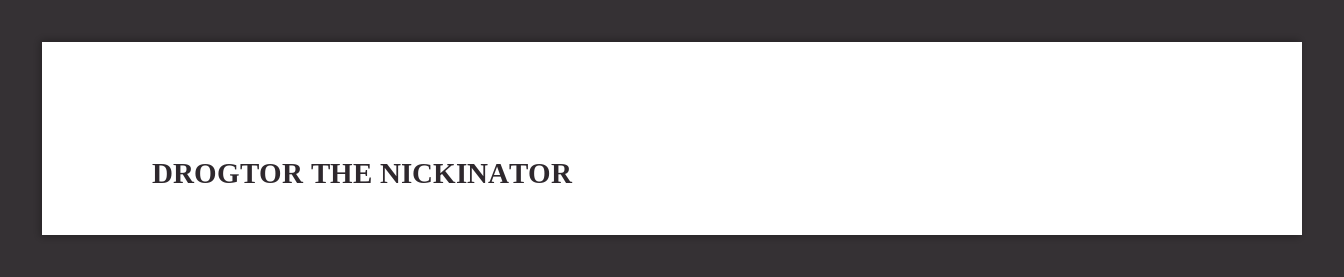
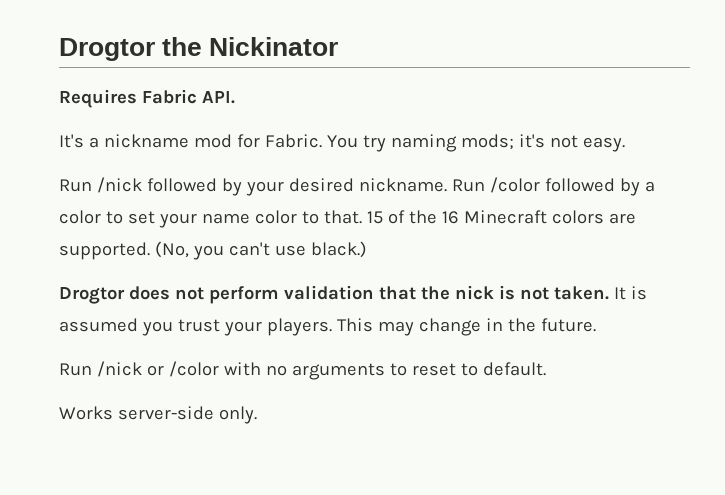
- DROGTOR THE NICKINATOR
+ Drogtor the Nickinator
+ Requires Fabric API.
+ It's a nickname mod for Fabric. You try naming mods; it's not easy.
+ Run /nick followed by your desired nickname. Run /color followed by a color to set your name color to that. 15 of the 16 Minecraft colors are supported. (No, you can't use black.)
+ Drogtor does not perform validation that the nick is not taken. It is assumed you trust your players. This may change in the future.
+ Run /nick or /color with no arguments to reset to default.
+ Works server-side only.

